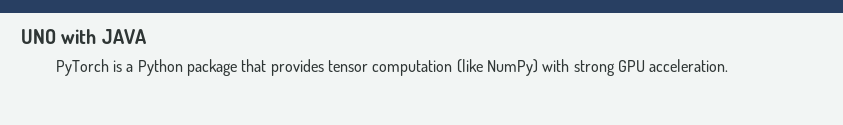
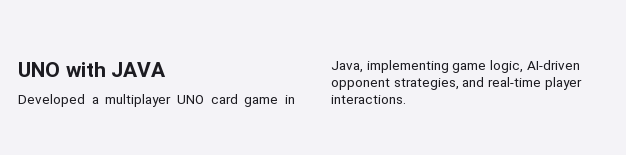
- PyTorch is a Python package that provides tensor computation (like NumPy) with strong GPU acceleration.
+ Developed a multiplayer UNO card game in Java, implementing game logic, AI-driven opponent strategies, and real-time player interactions.

